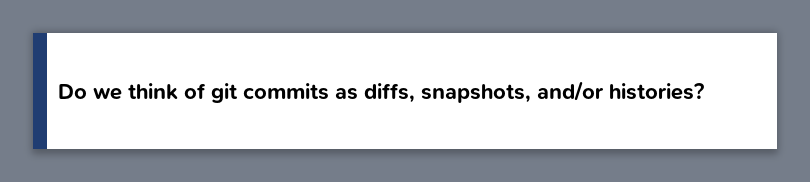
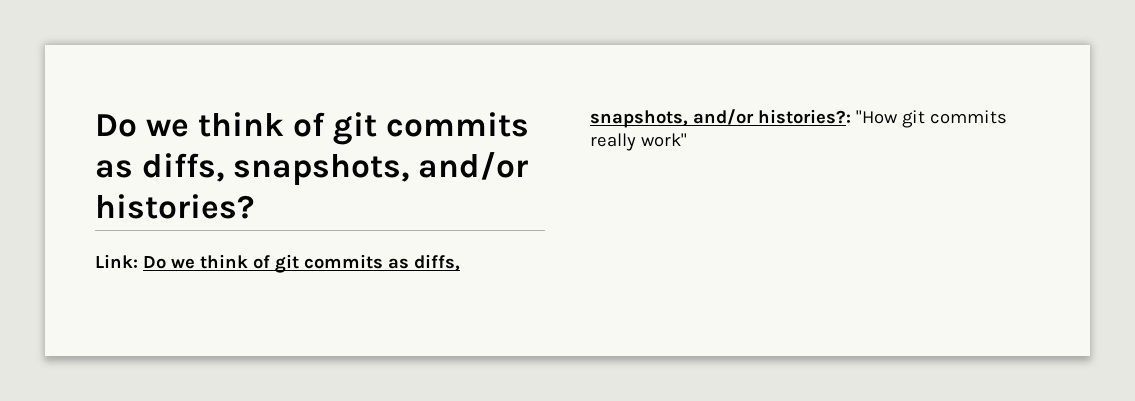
+ Link: Do we think of git commits as diffs, snapshots, and/or histories?: "How git commits really work"

